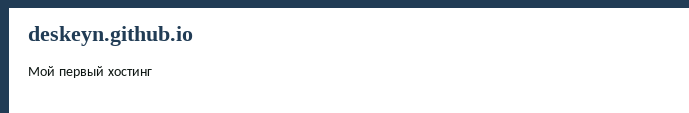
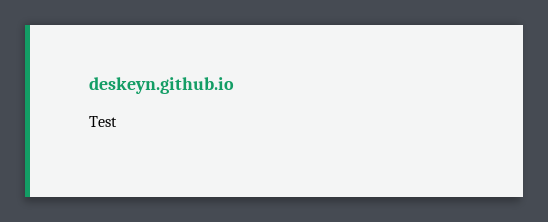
- Мой первый хостинг
+ Test

